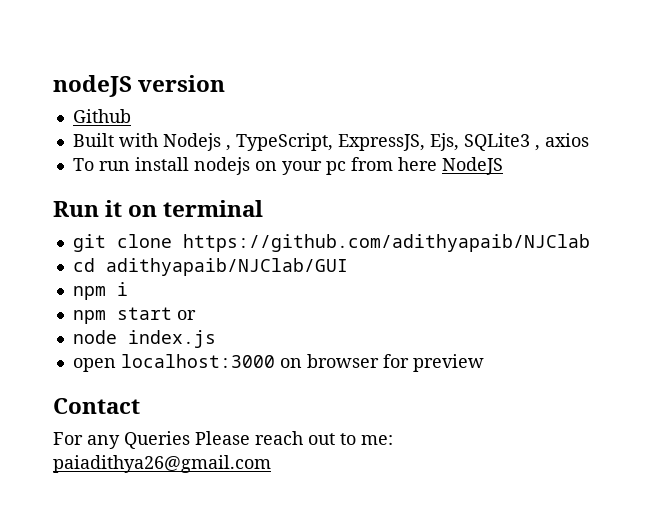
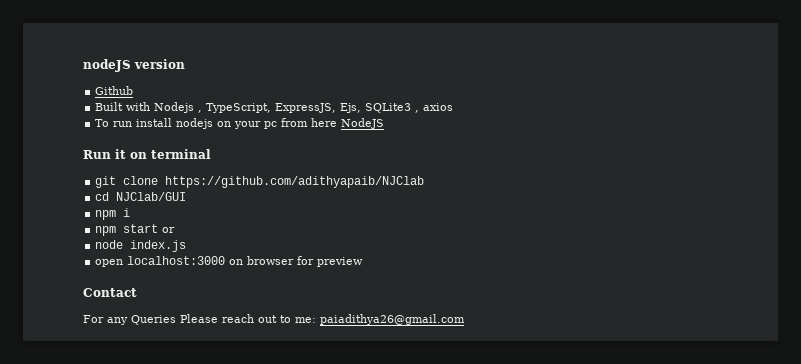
- cd adithyapaib/NJClab/GUI
+ cd NJClab/GUI

